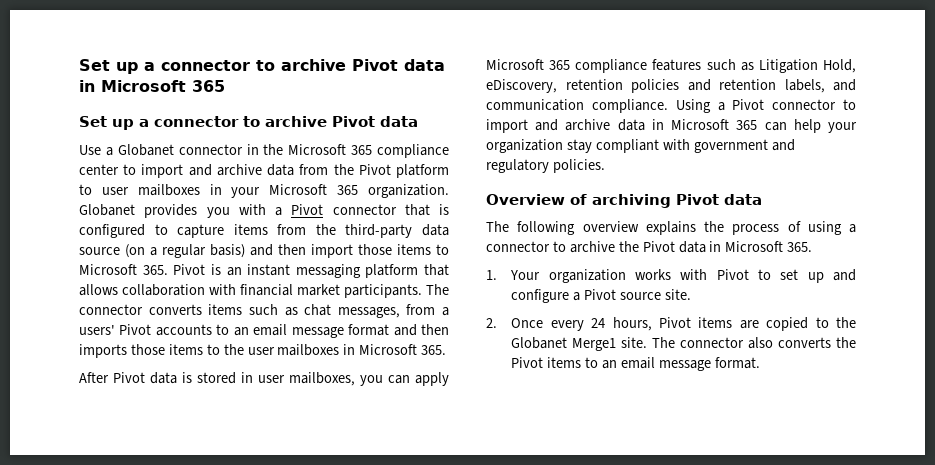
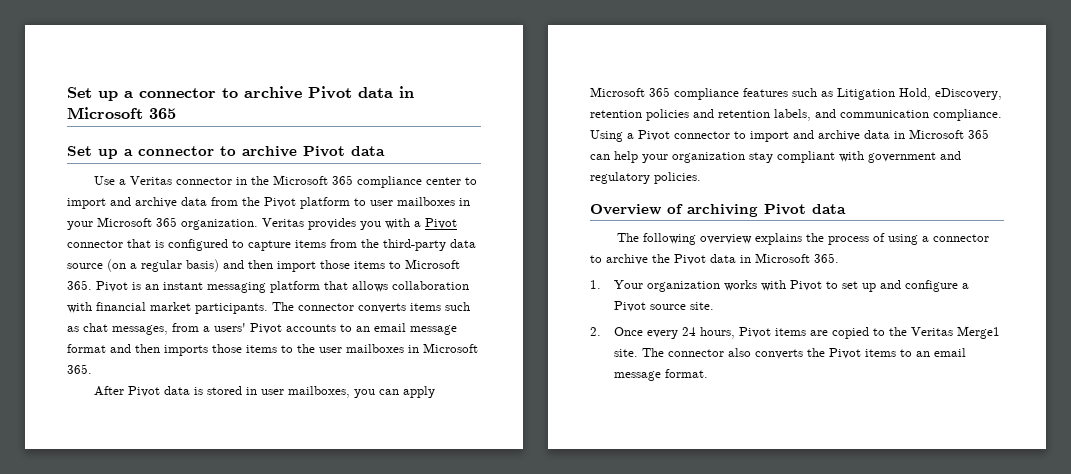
- Use a Globanet connector in the Microsoft 365 compliance center to import and archive data from the Pivot platform to user mailboxes in your Microsoft 365 organization.
+ Use a Veritas connector in the Microsoft 365 compliance center to import and archive data from the Pivot platform to user mailboxes in your Microsoft 365 organization.
- Globanet provides you with a Pivot connector that is configured to capture items from the third-party data source (on a regular basis) and then import those items to Microsoft 365. Pivot is an instant messaging platform that allows collaboration with financial market participants.
+ Veritas provides you with a Pivot connector that is configured to capture items from the third-party data source (on a regular basis) and then import those items to Microsoft 365. Pivot is an instant messaging platform that allows collaboration with financial market participants.
- 2. Once every 24 hours, Pivot items are copied to the Globanet Merge1 site.
+ 2. Once every 24 hours, Pivot items are copied to the Veritas Merge1 site.

